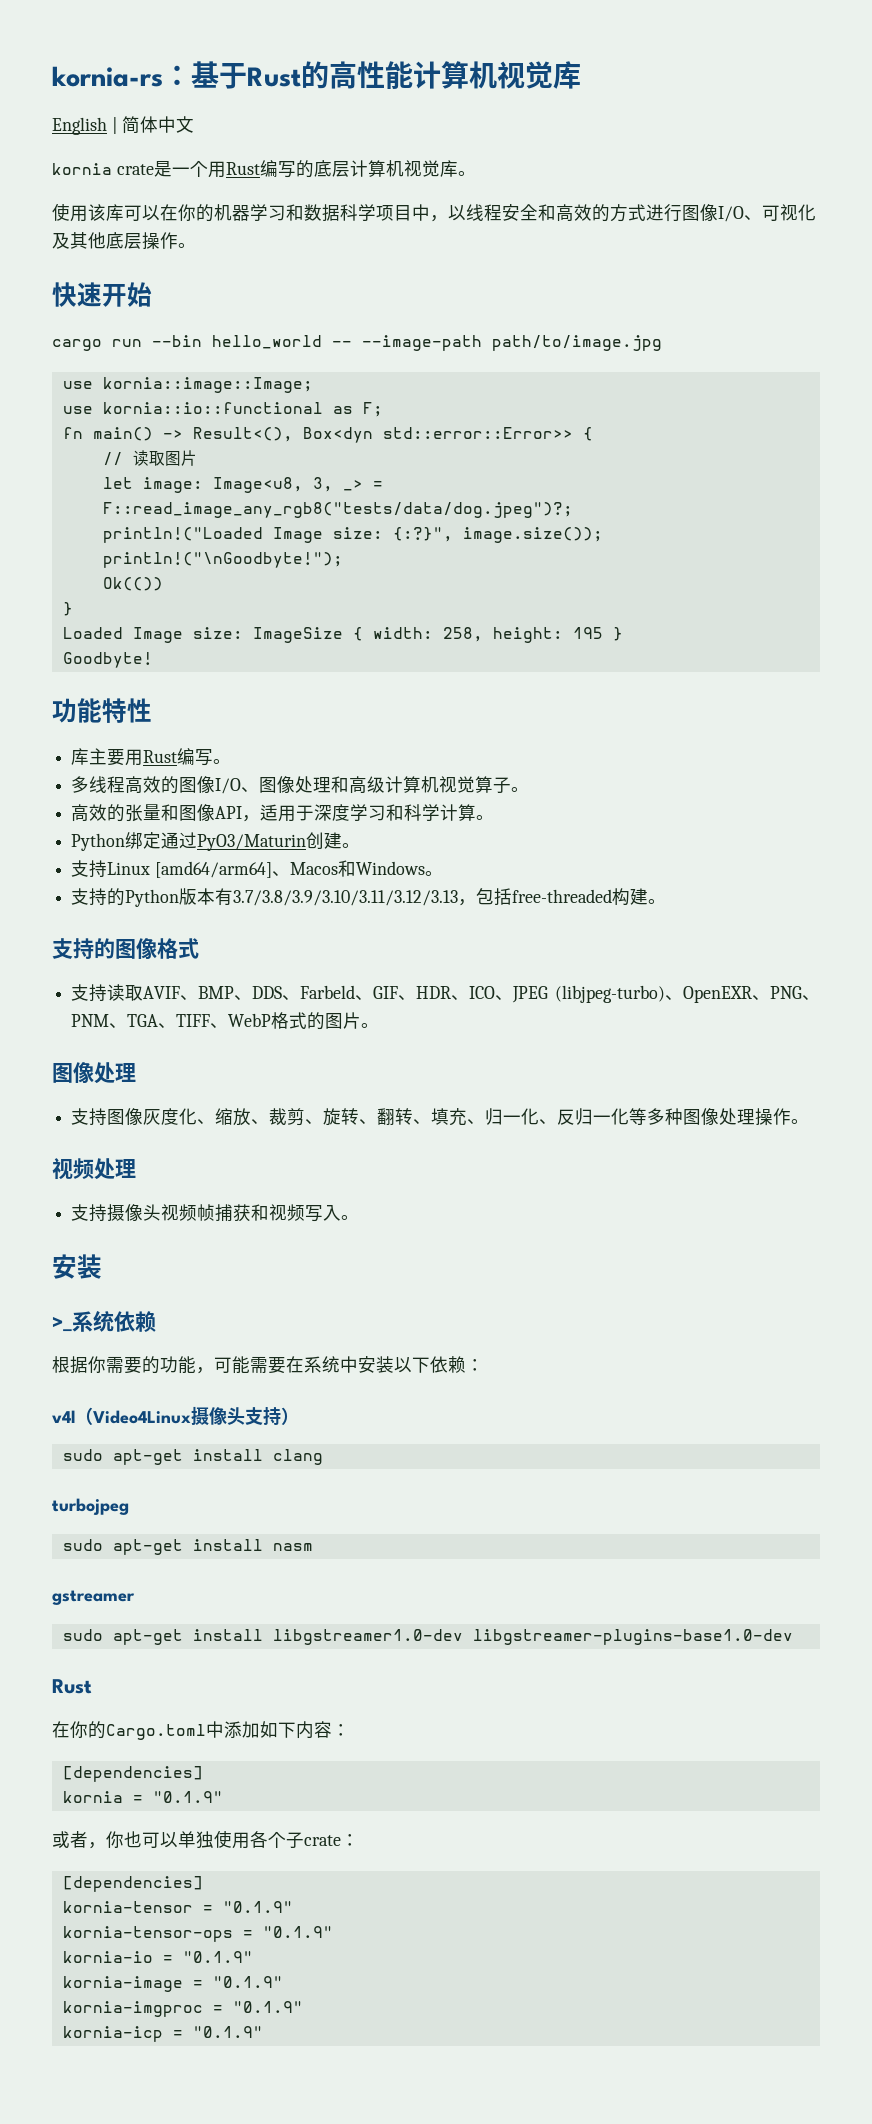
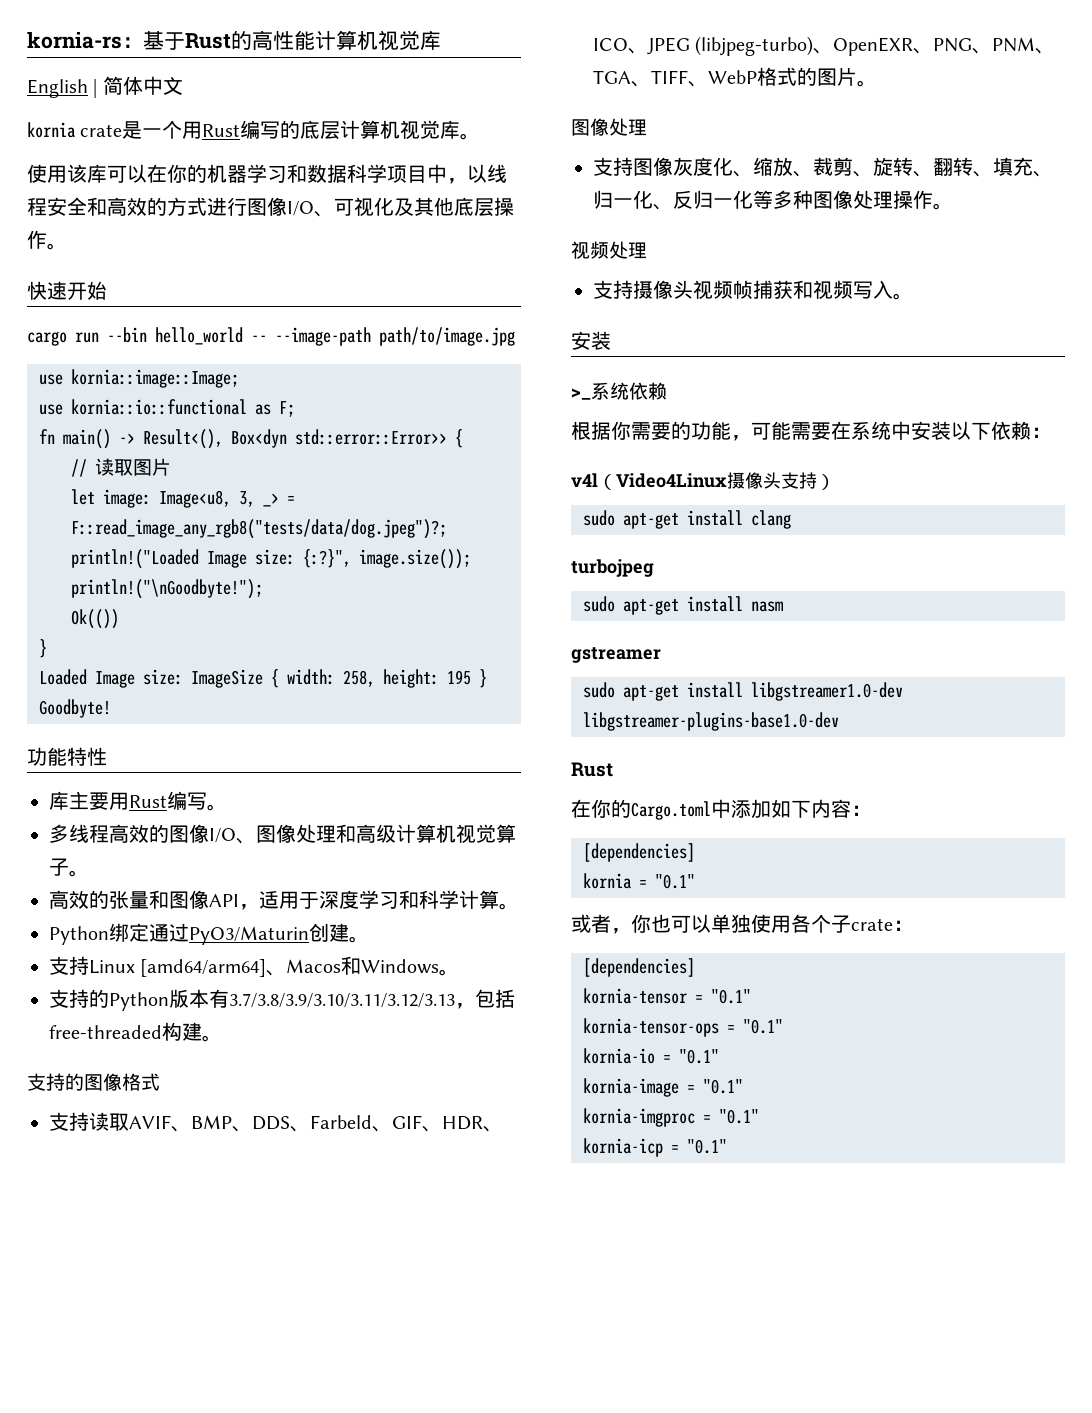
- kornia = "0.1.9"
+ kornia = "0.1"
- kornia-tensor = "0.1.9"
+ kornia-tensor = "0.1"
- kornia-tensor-ops = "0.1.9"
+ kornia-tensor-ops = "0.1"
- kornia-io = "0.1.9"
+ kornia-io = "0.1"
- kornia-image = "0.1.9"
+ kornia-image = "0.1"
- kornia-imgproc = "0.1.9"
+ kornia-imgproc = "0.1"
- kornia-icp = "0.1.9"
+ kornia-icp = "0.1"

